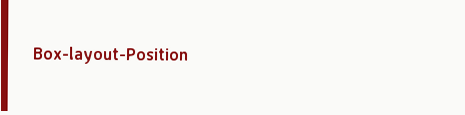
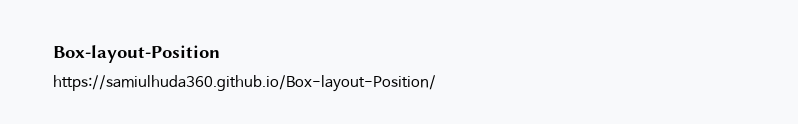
+ https://samiulhuda360.github.io/Box-layout-Position/

